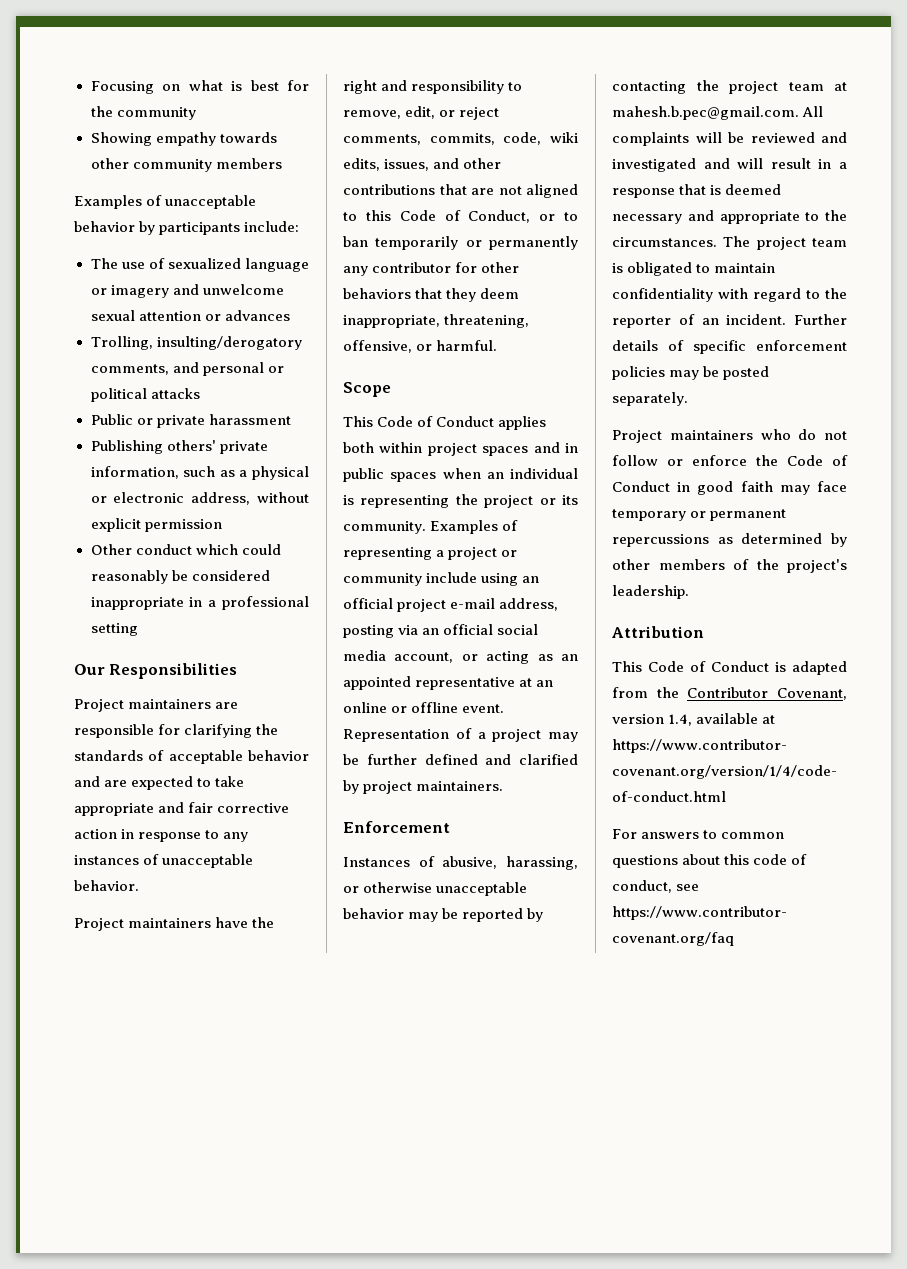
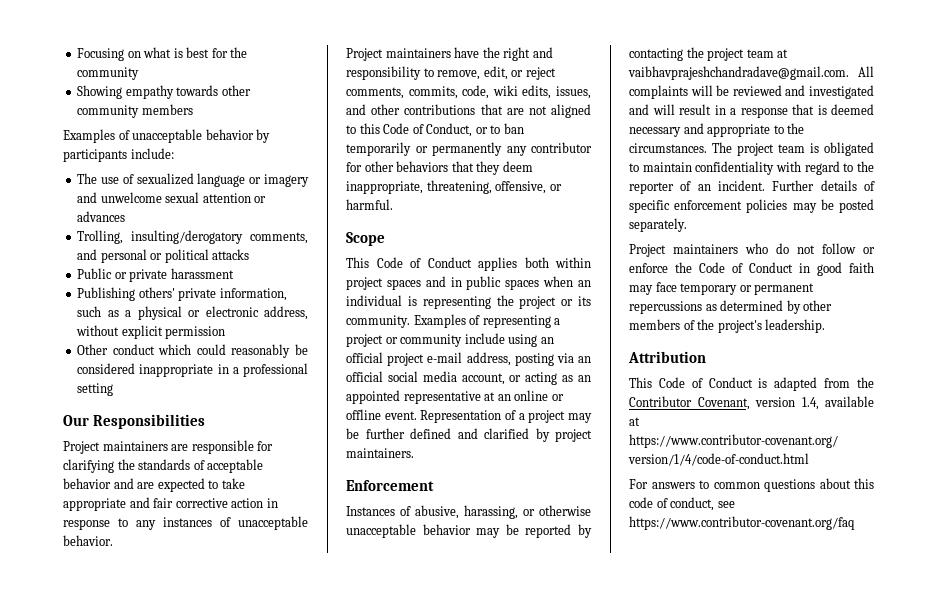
- Instances of abusive, harassing, or otherwise unacceptable behavior may be reported by contacting the project team at mahesh.b.pec@gmail.com. All complaints will be reviewed and investigated and will result in a response that is deemed necessary and appropriate to the circumstances.
+ Instances of abusive, harassing, or otherwise unacceptable behavior may be reported by contacting the project team at vaibhavprajeshchandradave@gmail.com. All complaints will be reviewed and investigated and will result in a response that is deemed necessary and appropriate to the circumstances.

